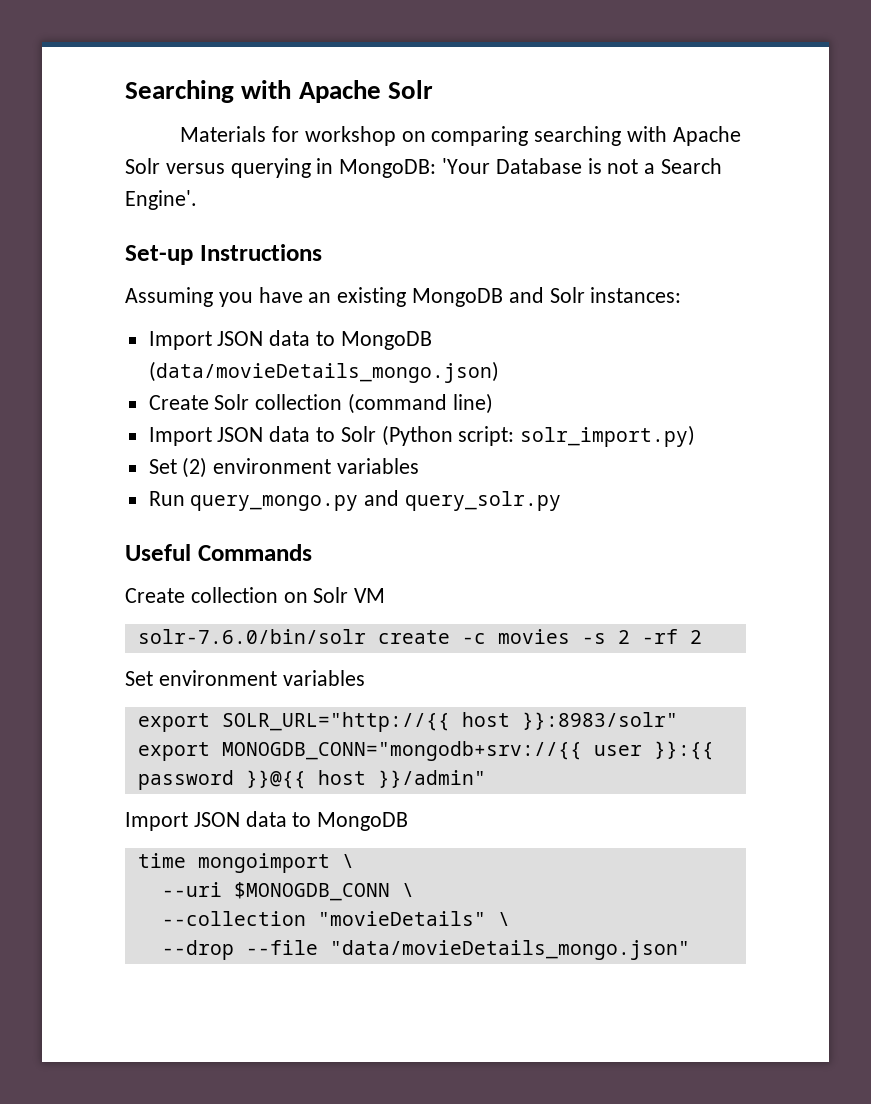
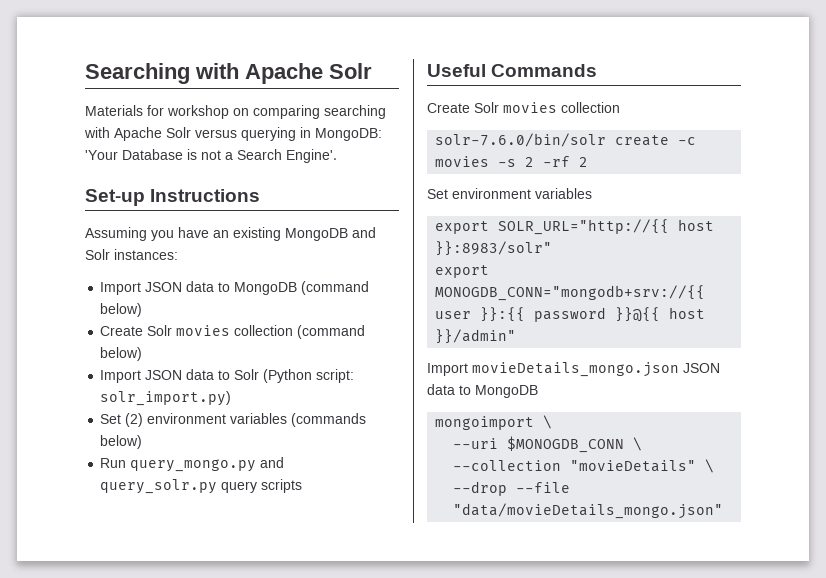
- Import JSON data to MongoDB (data/movieDetails_mongo.json)
- Create Solr collection (command line)
+ Import JSON data to MongoDB (command below)
+ Create Solr movies collection (command below)
- Set (2) environment variables
+ Set (2) environment variables (commands below)
- Run query_mongo.py and query_solr.py
+ Run query_mongo.py and query_solr.py query scripts
  Useful Commands
- Create collection on Solr VM
+ Create Solr movies collection
  export MONOGDB_CONN="mongodb+srv://{{ user }}:{{ password }}@{{ host }}/admin"
- Import JSON data to MongoDB
+ Import movieDetails_mongo.json JSON data to MongoDB
- time mongoimport \
+ mongoimport \

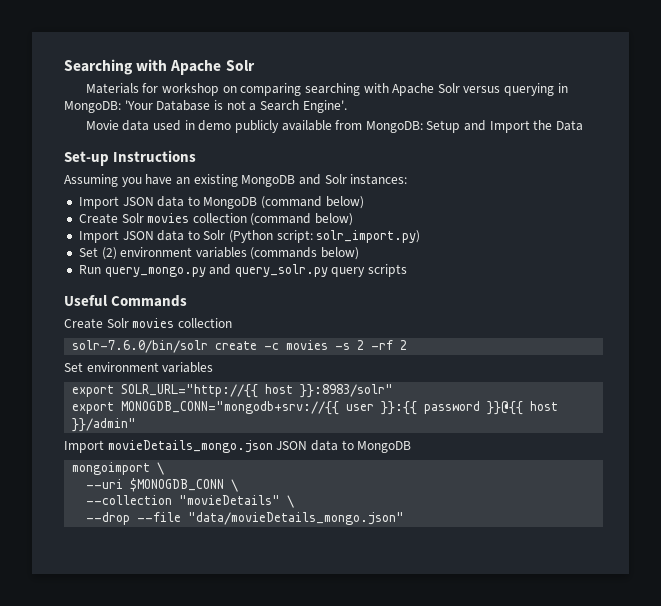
+ Movie data used in demo publicly available from MongoDB: Setup and Import the Data

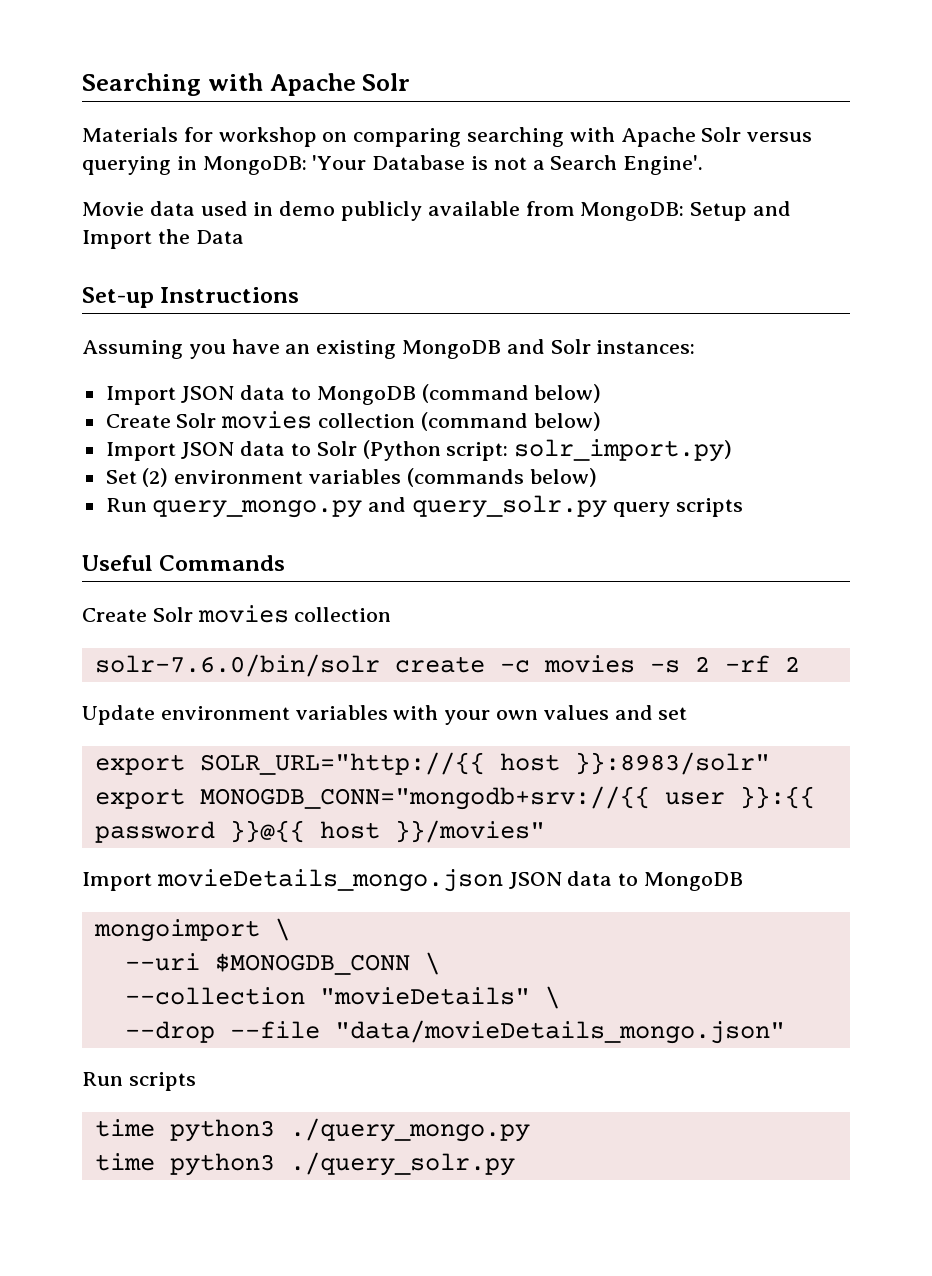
- Set environment variables
+ Update environment variables with your own values and set
- export MONOGDB_CONN="mongodb+srv://{{ user }}:{{ password }}@{{ host }}/admin"
+ export MONOGDB_CONN="mongodb+srv://{{ user }}:{{ password }}@{{ host }}/movies"
+ Run scripts
+ time python3 ./query_mongo.py
+ time python3 ./query_solr.py

